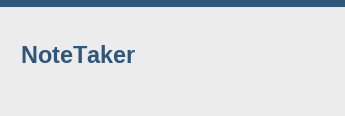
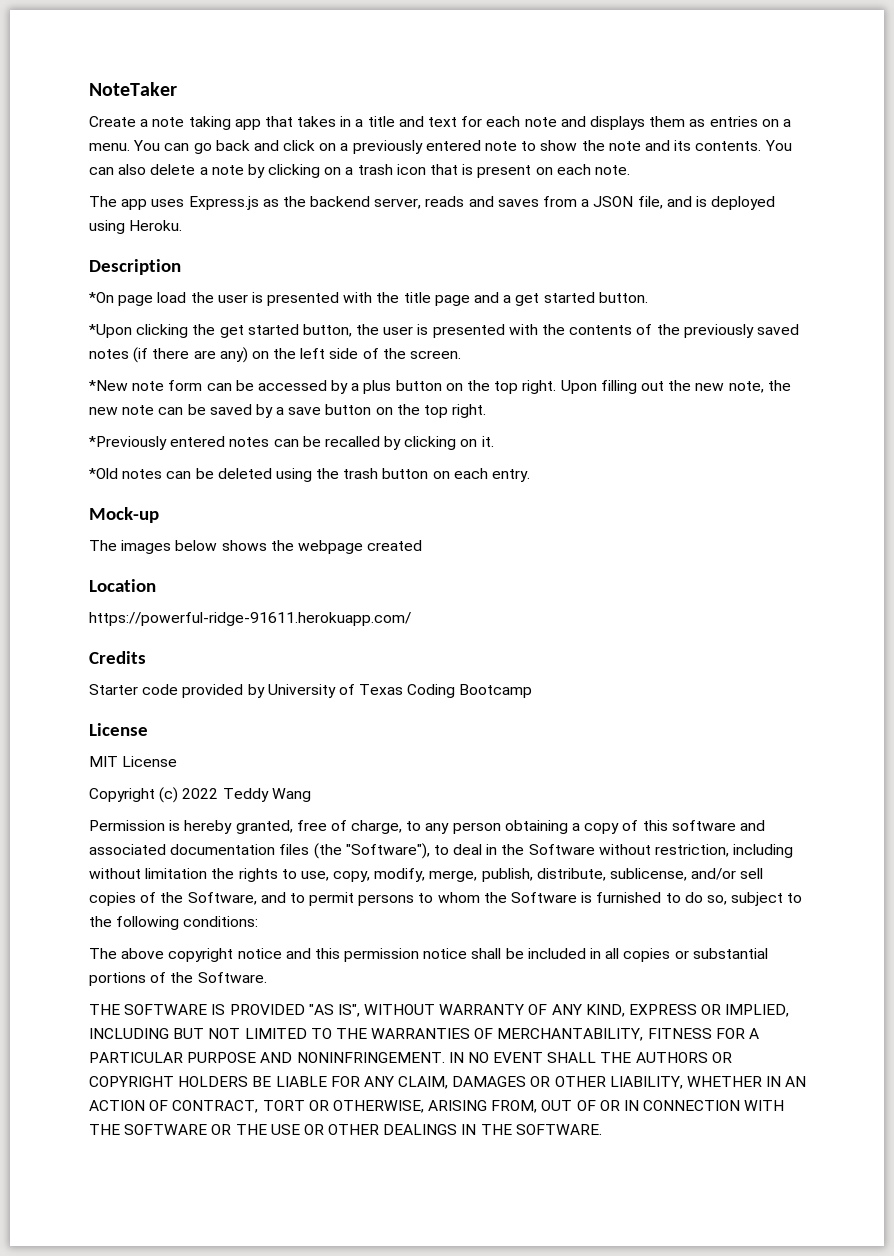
+ Create a note taking app that takes in a title and text for each note and displays them as entries on a menu. You can go back and click on a previously entered note to show the note and its contents. You can also delete a note by clicking on a trash icon that is present on each note.
+ The app uses Express.js as the backend server, reads and saves from a JSON file, and is deployed using Heroku.
+ Description
+ *On page load the user is presented with the title page and a get started button.
+ *Upon clicking the get started button, the user is presented with the contents of the previously saved notes (if there are any) on the left side of the screen.
+ *New note form can be accessed by a plus button on the top right. Upon filling out the new note, the new note can be saved by a save button on the top right.
+ *Previously entered notes can be recalled by clicking on it.
+ *Old notes can be deleted using the trash button on each entry.
+ Mock-up
+ The images below shows the webpage created
+ Location
+ https://powerful-ridge-91611.herokuapp.com/
+ Credits
+ Starter code provided by University of Texas Coding Bootcamp
+ License
+ MIT License
+ Copyright (c) 2022 Teddy Wang
+ Permission is hereby granted, free of charge, to any person obtaining a copy of this software and associated documentation files (the "Software"), to deal in the Software without restriction, including without limitation the rights to use, copy, modify, merge, publish, distribute, sublicense, and/or sell copies of the Software, and to permit persons to whom the Software is furnished to do so, subject to the following conditions:
+ The above copyright notice and this permission notice shall be included in all copies or substantial portions of the Software.
+ THE SOFTWARE IS PROVIDED "AS IS", WITHOUT WARRANTY OF ANY KIND, EXPRESS OR IMPLIED, INCLUDING BUT NOT LIMITED TO THE WARRANTIES OF MERCHANTABILITY, FITNESS FOR A PARTICULAR PURPOSE AND NONINFRINGEMENT. IN NO EVENT SHALL THE AUTHORS OR COPYRIGHT HOLDERS BE LIABLE FOR ANY CLAIM, DAMAGES OR OTHER LIABILITY, WHETHER IN AN ACTION OF CONTRACT, TORT OR OTHERWISE, ARISING FROM, OUT OF OR IN CONNECTION WITH THE SOFTWARE OR THE USE OR OTHER DEALINGS IN THE SOFTWARE.

